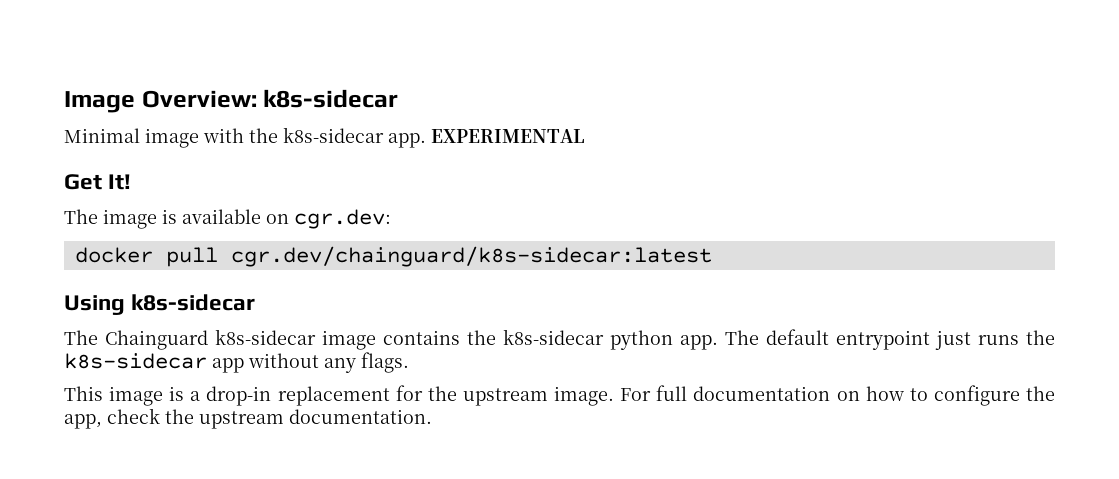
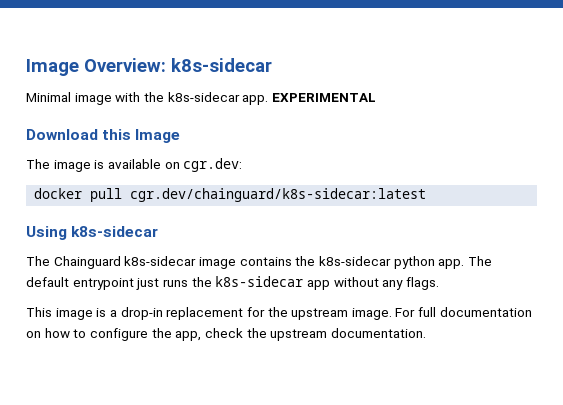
- Get It!
+ Download this Image

